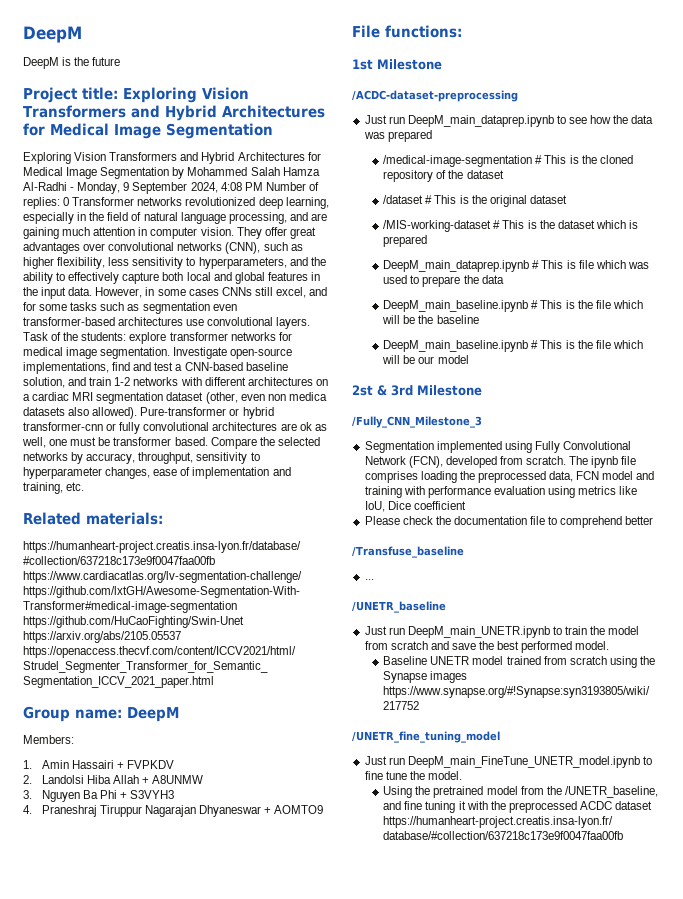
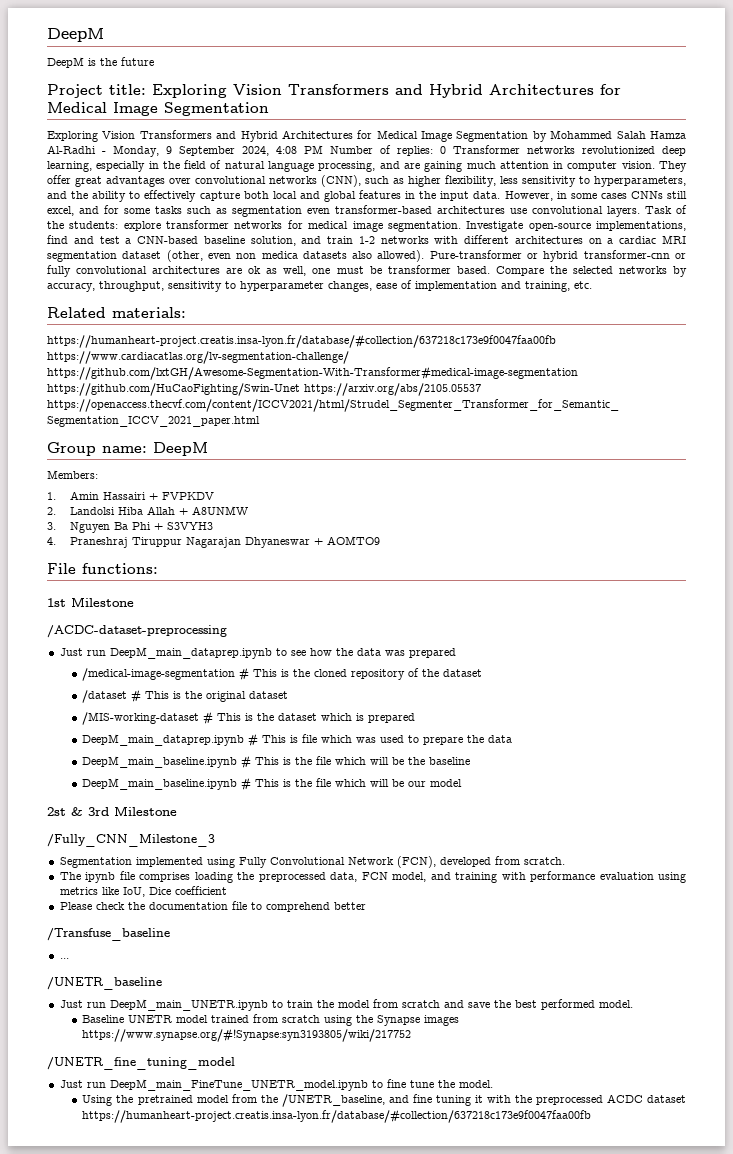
- Segmentation implemented using Fully Convolutional Network (FCN), developed from scratch. The ipynb file comprises loading the preprocessed data, FCN model and training with performance evaluation using metrics like IoU, Dice coefficient
+ Segmentation implemented using Fully Convolutional Network (FCN), developed from scratch.
+ The ipynb file comprises loading the preprocessed data, FCN model, and training with performance evaluation using metrics like IoU, Dice coefficient

